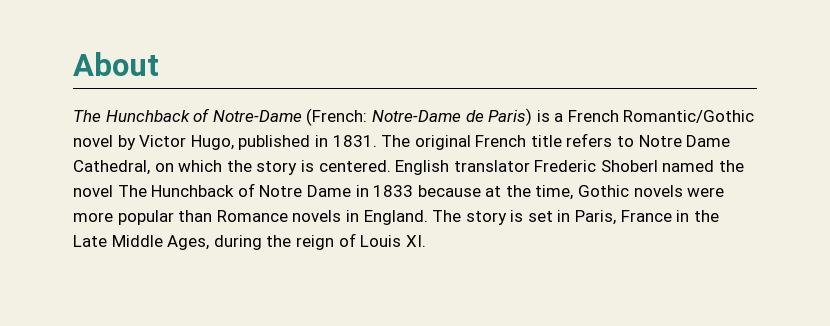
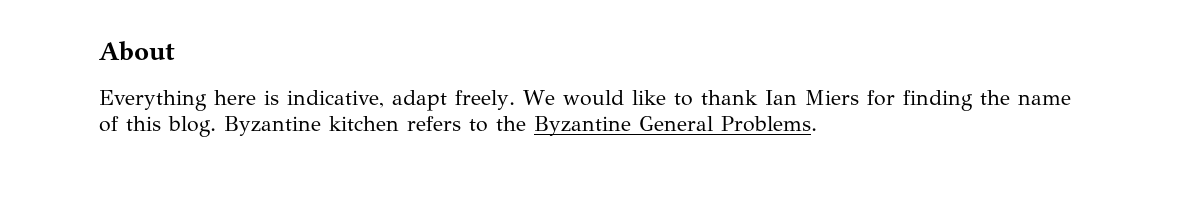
- The Hunchback of Notre-Dame (French: Notre-Dame de Paris) is a French Romantic/Gothic novel by Victor Hugo, published in 1831. The original French title refers to Notre Dame Cathedral, on which the story is centered. English translator Frederic Shoberl named the novel The Hunchback of Notre Dame in 1833 because at the time, Gothic novels were more popular than Romance novels in England. The story is set in Paris, France in the Late Middle Ages, during the reign of Louis XI.
+ Everything here is indicative, adapt freely. We would like to thank Ian Miers for finding the name of this blog. Byzantine kitchen refers to the Byzantine General Problems.

